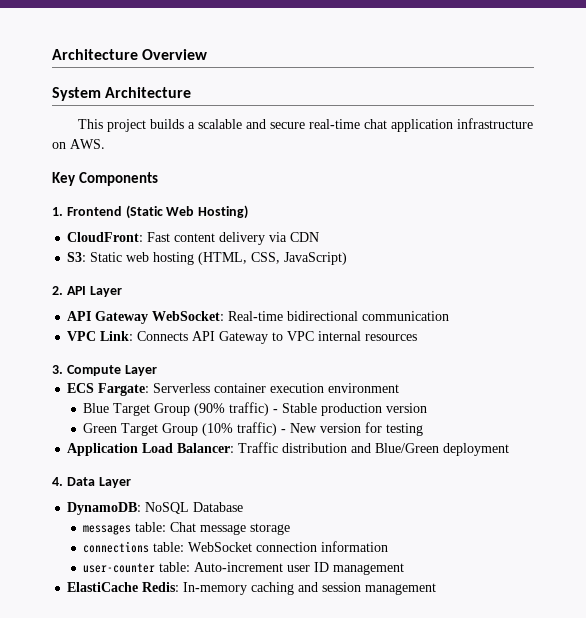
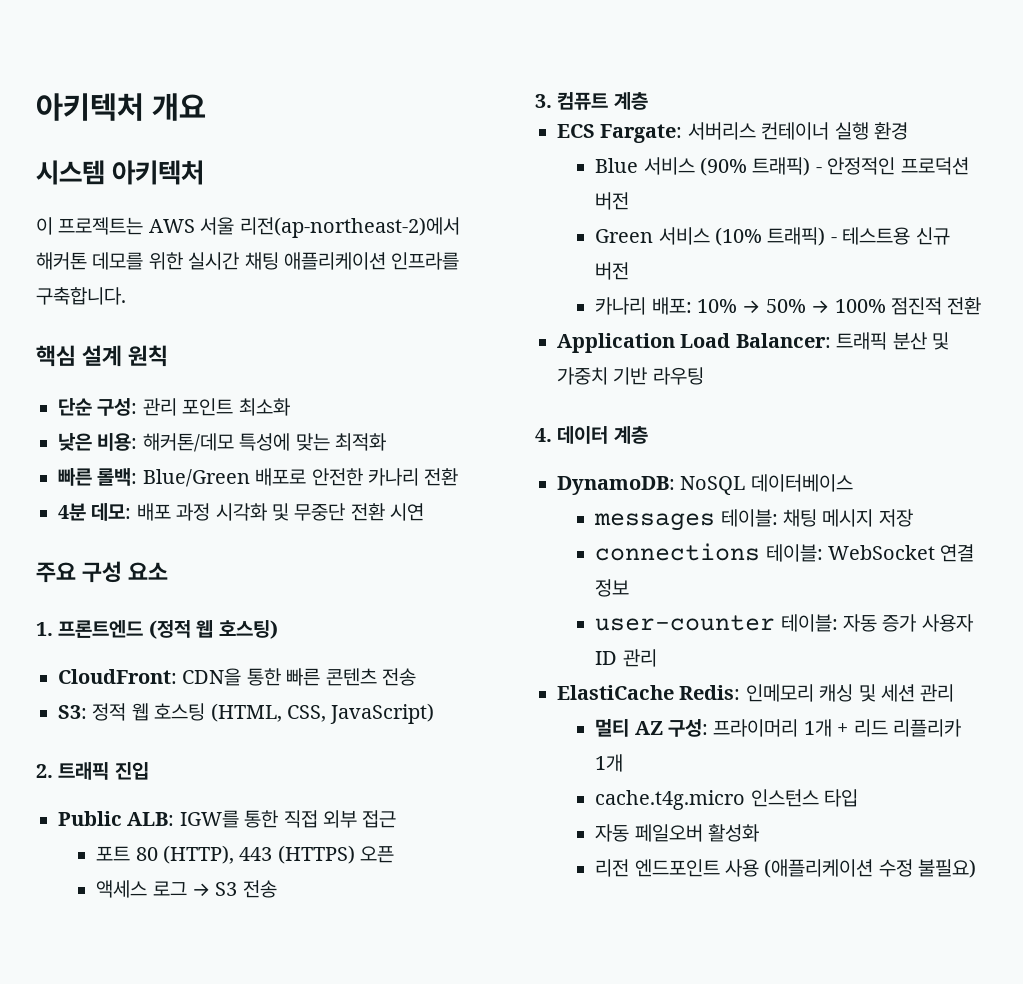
- Architecture Overview
- System Architecture
- This project builds a scalable and secure real-time chat application infrastructure on AWS.
- Key Components
- 1. Frontend (Static Web Hosting)
- CloudFront: Fast content delivery via CDN
- S3: Static web hosting (HTML, CSS, JavaScript)
- 2. API Layer
- API Gateway WebSocket: Real-time bidirectional communication
- VPC Link: Connects API Gateway to VPC internal resources
+ 아키텍처 개요
+ 시스템 아키텍처
+ 이 프로젝트는 AWS 서울 리전(ap-northeast-2)에서 해커톤 데모를 위한 실시간 채팅 애플리케이션 인프라를 구축합니다.
+ 핵심 설계 원칙
+ 단순 구성: 관리 포인트 최소화
+ 낮은 비용: 해커톤/데모 특성에 맞는 최적화
+ 빠른 롤백: Blue/Green 배포로 안전한 카나리 전환
+ 4분 데모: 배포 과정 시각화 및 무중단 전환 시연
+ 주요 구성 요소
+ 1. 프론트엔드 (정적 웹 호스팅)
+ CloudFront: CDN을 통한 빠른 콘텐츠 전송
+ S3: 정적 웹 호스팅 (HTML, CSS, JavaScript)
+ 2. 트래픽 진입
+ Public ALB: IGW를 통한 직접 외부 접근
+ 포트 80 (HTTP), 443 (HTTPS) 오픈
+ 액세스 로그 → S3 전송
- 3. Compute Layer
+ 3. 컴퓨트 계층
- ECS Fargate: Serverless container execution environment
- Blue Target Group (90% traffic) - Stable production version
- Green Target Group (10% traffic) - New version for testing
- Application Load Balancer: Traffic distribution and Blue/Green deployment
+ ECS Fargate: 서버리스 컨테이너 실행 환경
+ Blue 서비스 (90% 트래픽) - 안정적인 프로덕션 버전
+ Green 서비스 (10% 트래픽) - 테스트용 신규 버전
+ 카나리 배포: 10% → 50% → 100% 점진적 전환
+ Application Load Balancer: 트래픽 분산 및 가중치 기반 라우팅
- 4. Data Layer
+ 4. 데이터 계층
- DynamoDB: NoSQL Database
+ DynamoDB: NoSQL 데이터베이스
- messages table: Chat message storage
- connections table: WebSocket connection information
- user-counter table: Auto-increment user ID management
- ElastiCache Redis: In-memory caching and session management
+ messages 테이블: 채팅 메시지 저장
+ connections 테이블: WebSocket 연결 정보
+ user-counter 테이블: 자동 증가 사용자 ID 관리
+ ElastiCache Redis: 인메모리 캐싱 및 세션 관리
+ 멀티 AZ 구성: 프라이머리 1개 + 리드 리플리카 1개
+ cache.t4g.micro 인스턴스 타입
+ 자동 페일오버 활성화
+ 리전 엔드포인트 사용 (애플리케이션 수정 불필요)

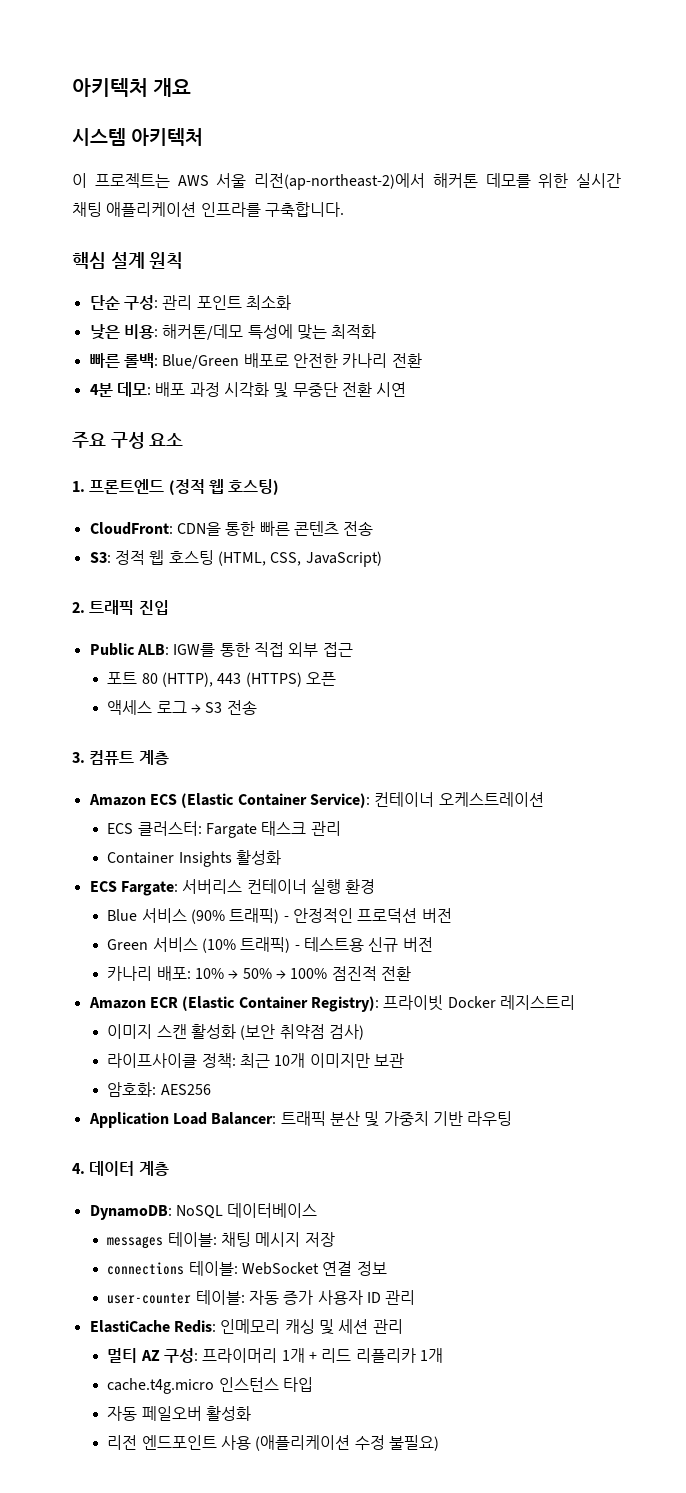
+ Amazon ECS (Elastic Container Service): 컨테이너 오케스트레이션
+ ECS 클러스터: Fargate 태스크 관리
+ Container Insights 활성화
+ Amazon ECR (Elastic Container Registry): 프라이빗 Docker 레지스트리
+ 이미지 스캔 활성화 (보안 취약점 검사)
+ 라이프사이클 정책: 최근 10개 이미지만 보관
+ 암호화: AES256

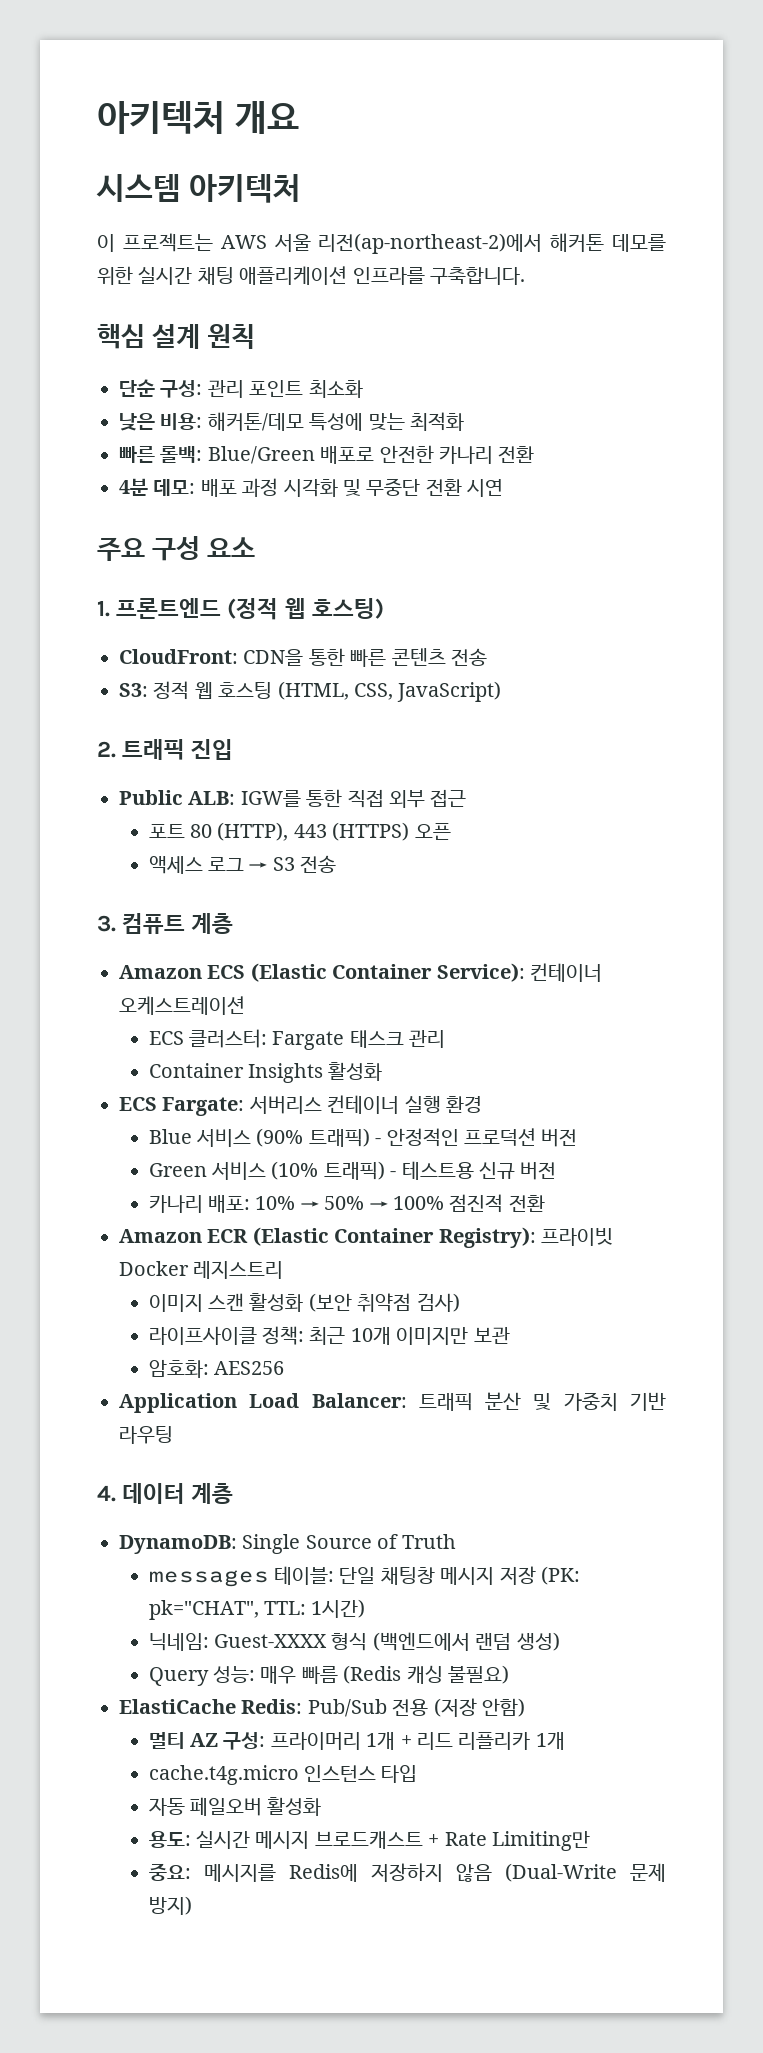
- DynamoDB: NoSQL 데이터베이스
+ DynamoDB: Single Source of Truth
- messages 테이블: 채팅 메시지 저장
- connections 테이블: WebSocket 연결 정보
- user-counter 테이블: 자동 증가 사용자 ID 관리
- ElastiCache Redis: 인메모리 캐싱 및 세션 관리
+ messages 테이블: 단일 채팅창 메시지 저장 (PK: pk="CHAT", TTL: 1시간)
+ 닉네임: Guest-XXXX 형식 (백엔드에서 랜덤 생성)
+ Query 성능: 매우 빠름 (Redis 캐싱 불필요)
+ ElastiCache Redis: Pub/Sub 전용 (저장 안함)
- 리전 엔드포인트 사용 (애플리케이션 수정 불필요)
+ 용도: 실시간 메시지 브로드캐스트 + Rate Limiting만
+ 중요: 메시지를 Redis에 저장하지 않음 (Dual-Write 문제 방지)

